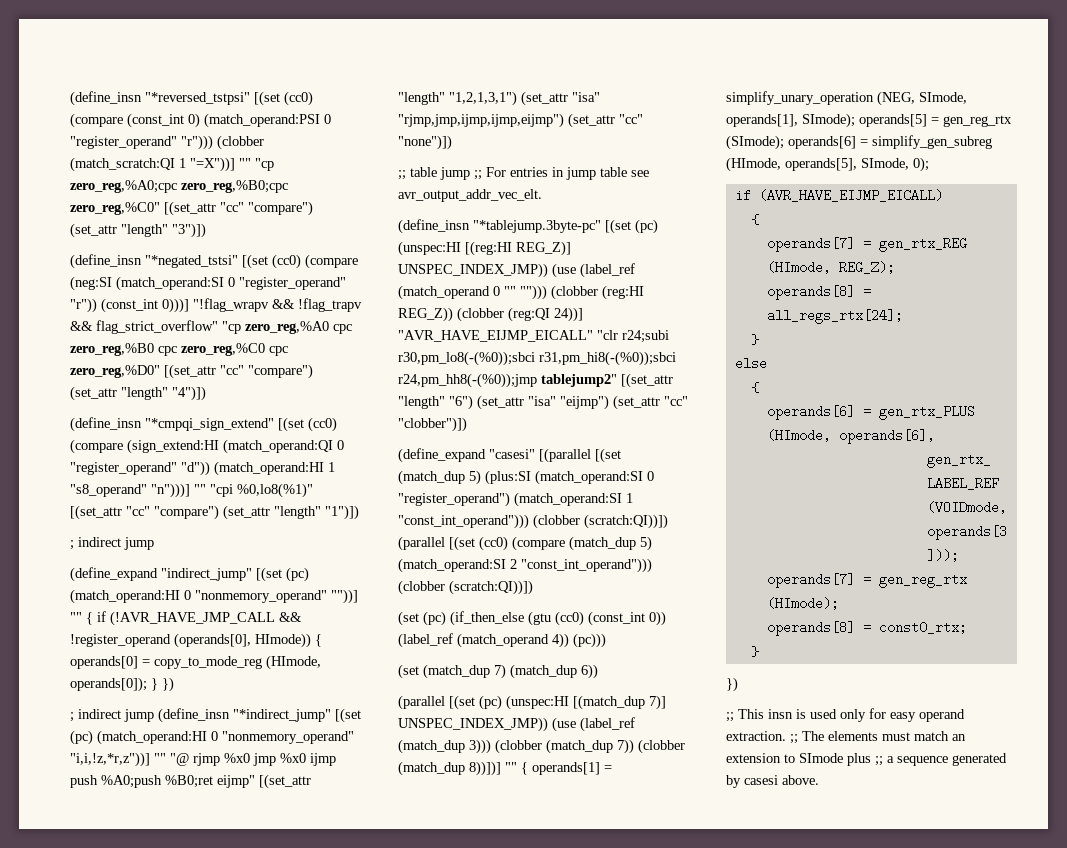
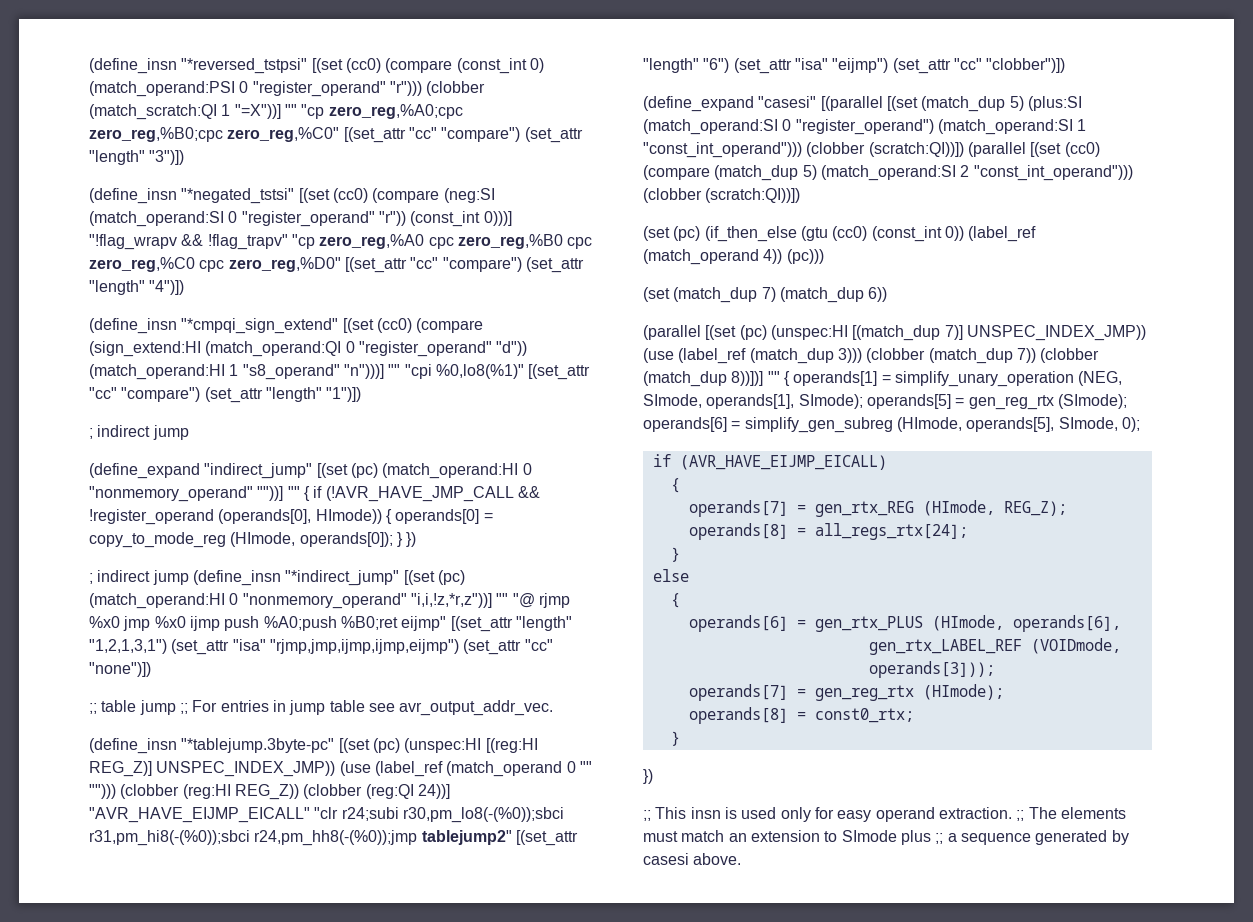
- (define_insn "*negated_tstsi" [(set (cc0) (compare (neg:SI (match_operand:SI 0 "register_operand" "r")) (const_int 0)))] "!flag_wrapv && !flag_trapv && flag_strict_overflow" "cp zero_reg,%A0 cpc zero_reg,%B0 cpc zero_reg,%C0 cpc zero_reg,%D0" [(set_attr "cc" "compare") (set_attr "length" "4")])
+ (define_insn "*negated_tstsi" [(set (cc0) (compare (neg:SI (match_operand:SI 0 "register_operand" "r")) (const_int 0)))] "!flag_wrapv && !flag_trapv" "cp zero_reg,%A0 cpc zero_reg,%B0 cpc zero_reg,%C0 cpc zero_reg,%D0" [(set_attr "cc" "compare") (set_attr "length" "4")])
- ;; table jump ;; For entries in jump table see avr_output_addr_vec_elt.
+ ;; table jump ;; For entries in jump table see avr_output_addr_vec.

